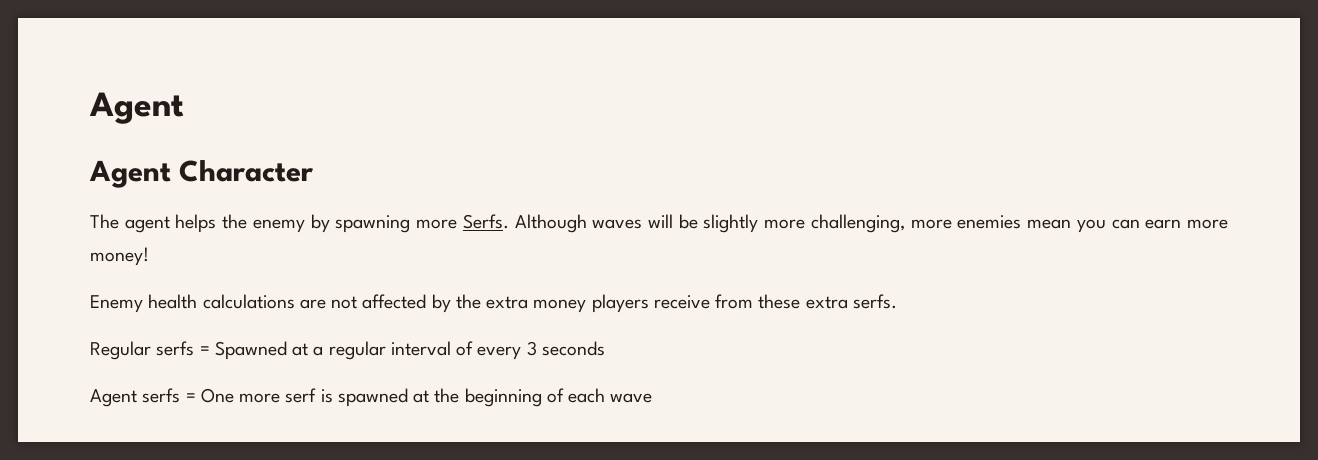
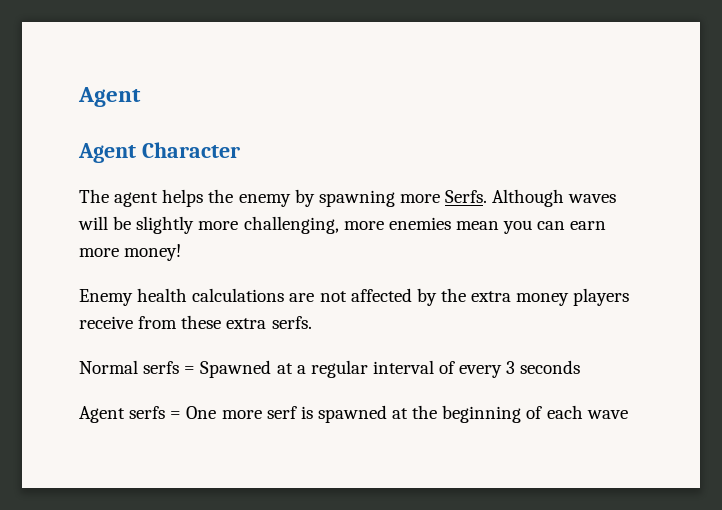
- Regular serfs = Spawned at a regular interval of every 3 seconds
+ Normal serfs = Spawned at a regular interval of every 3 seconds

